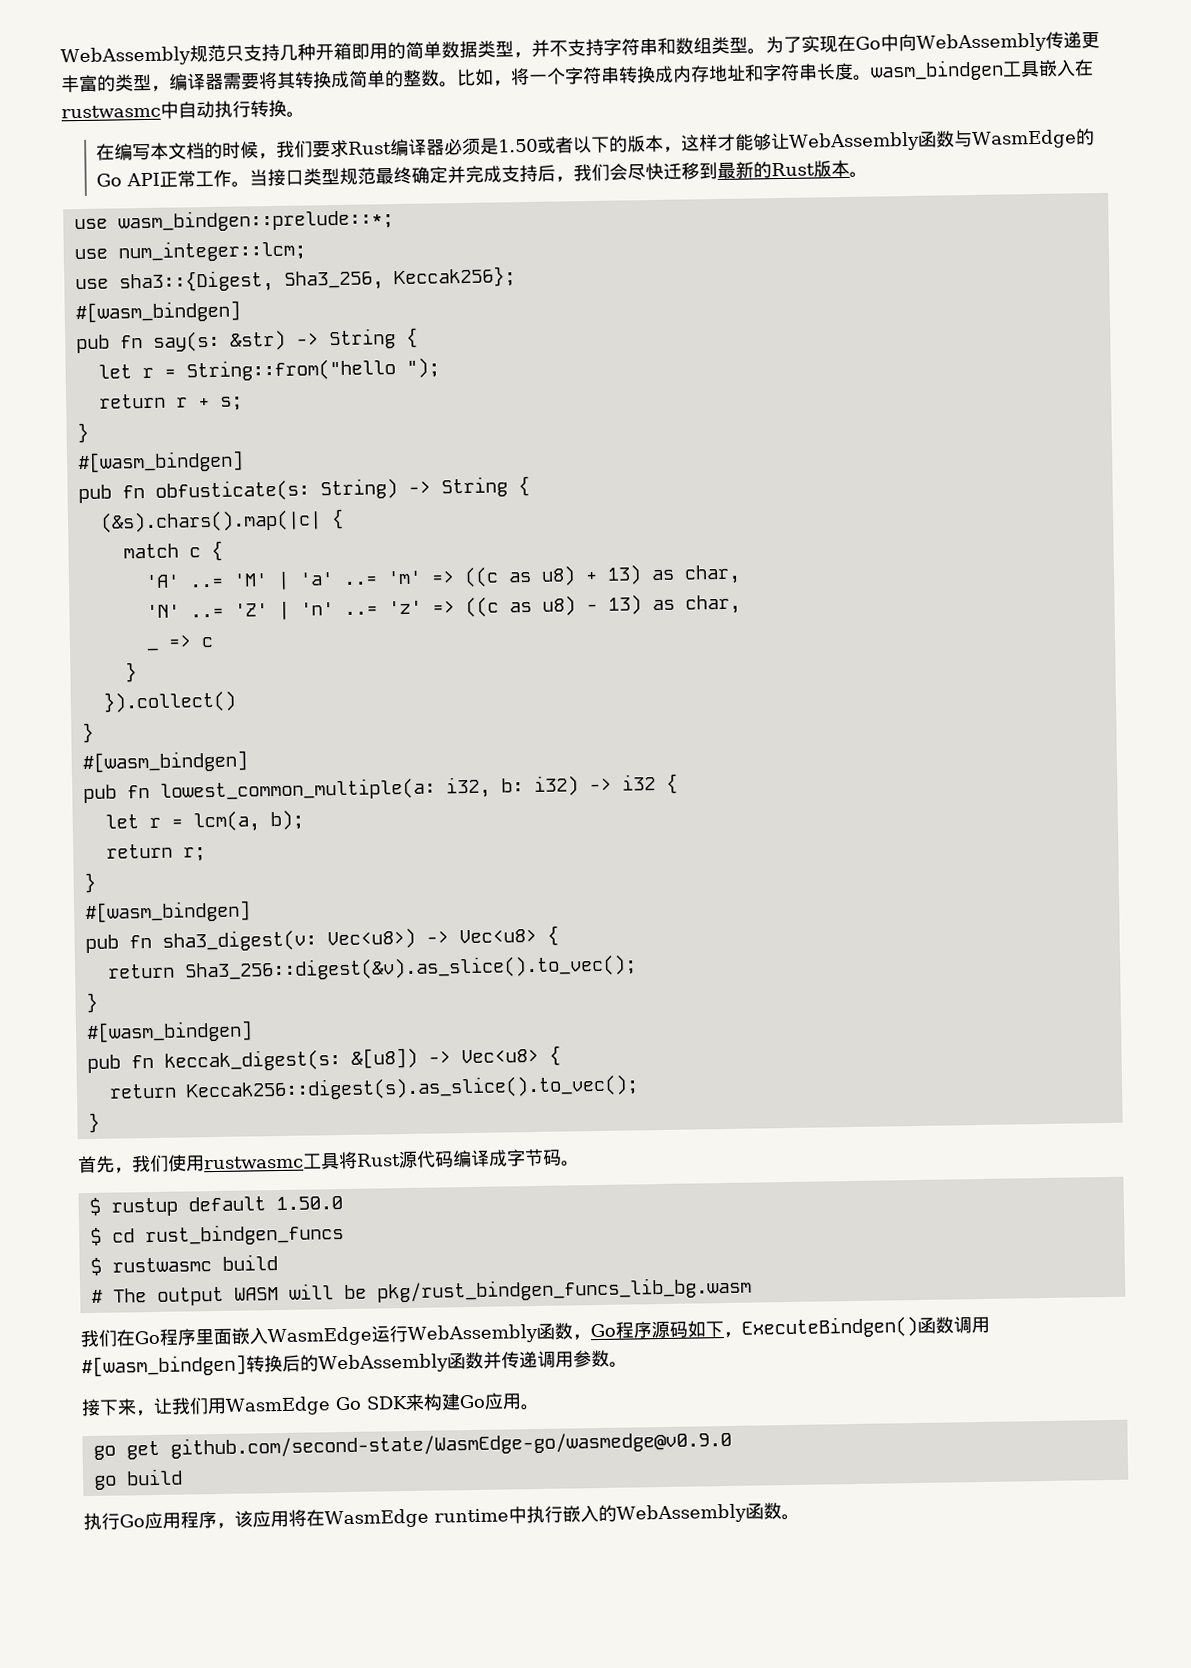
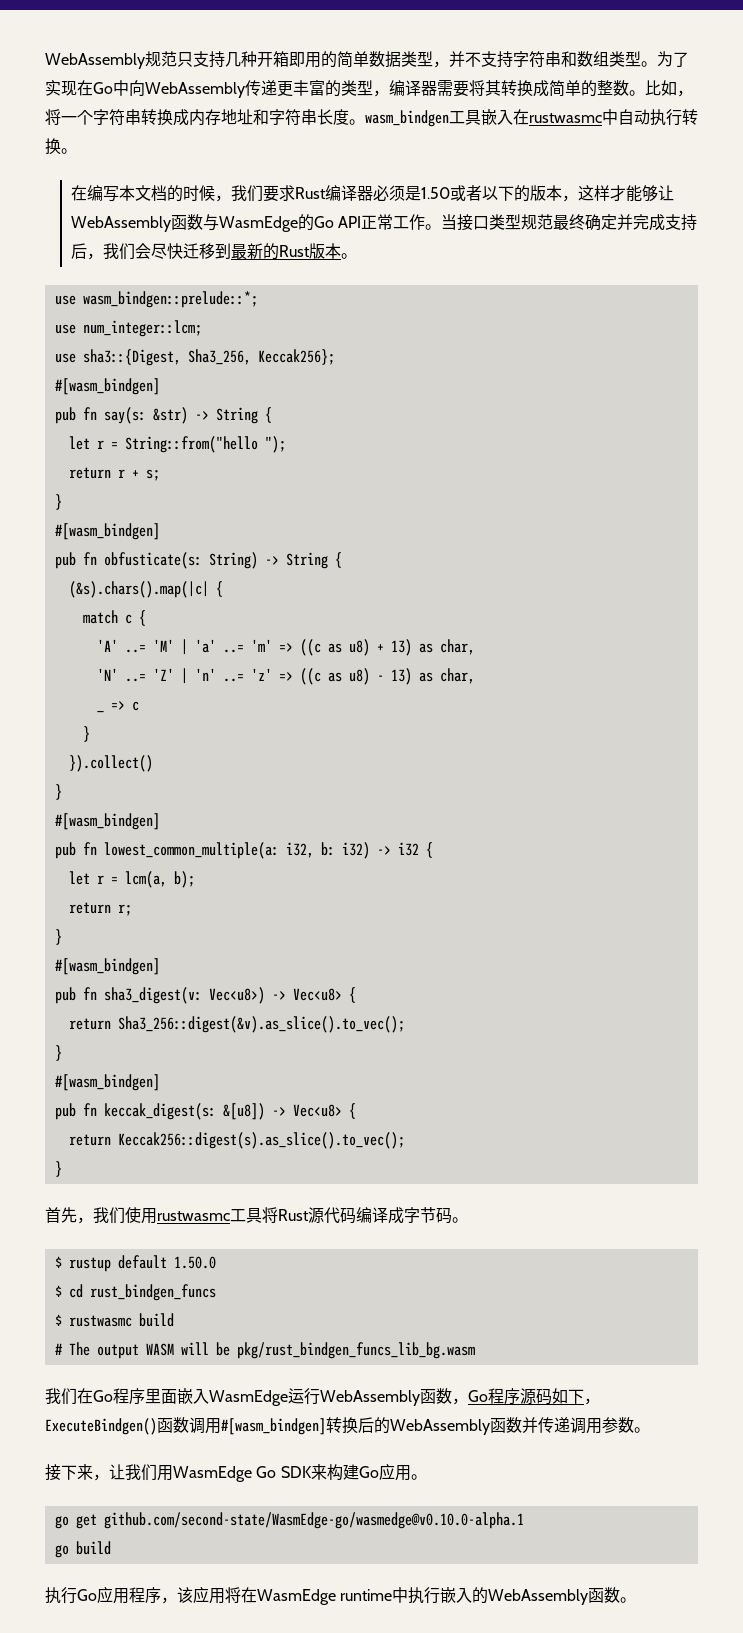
- go get github.com/second-state/WasmEdge-go/wasmedge@v0.9.0
+ go get github.com/second-state/WasmEdge-go/wasmedge@v0.10.0-alpha.1

